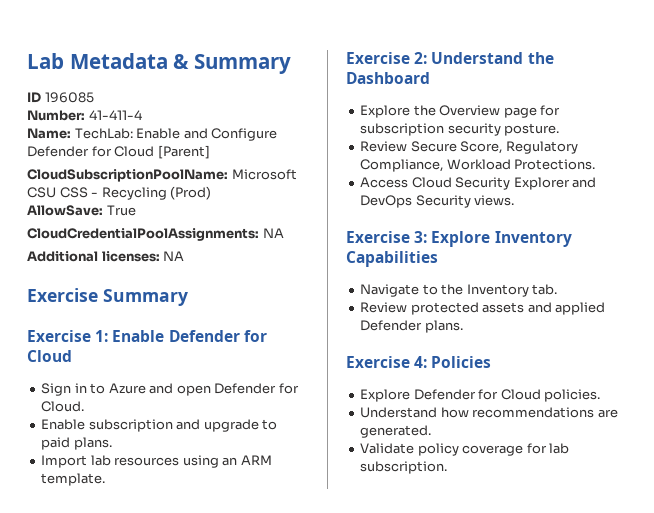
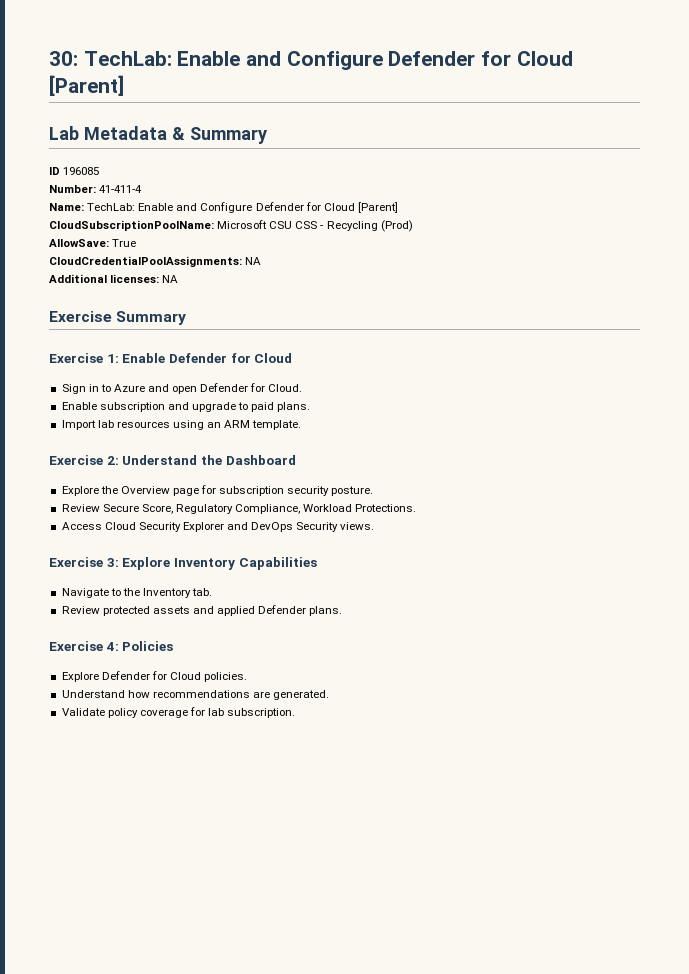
+ 30: TechLab: Enable and Configure Defender for Cloud [Parent]

